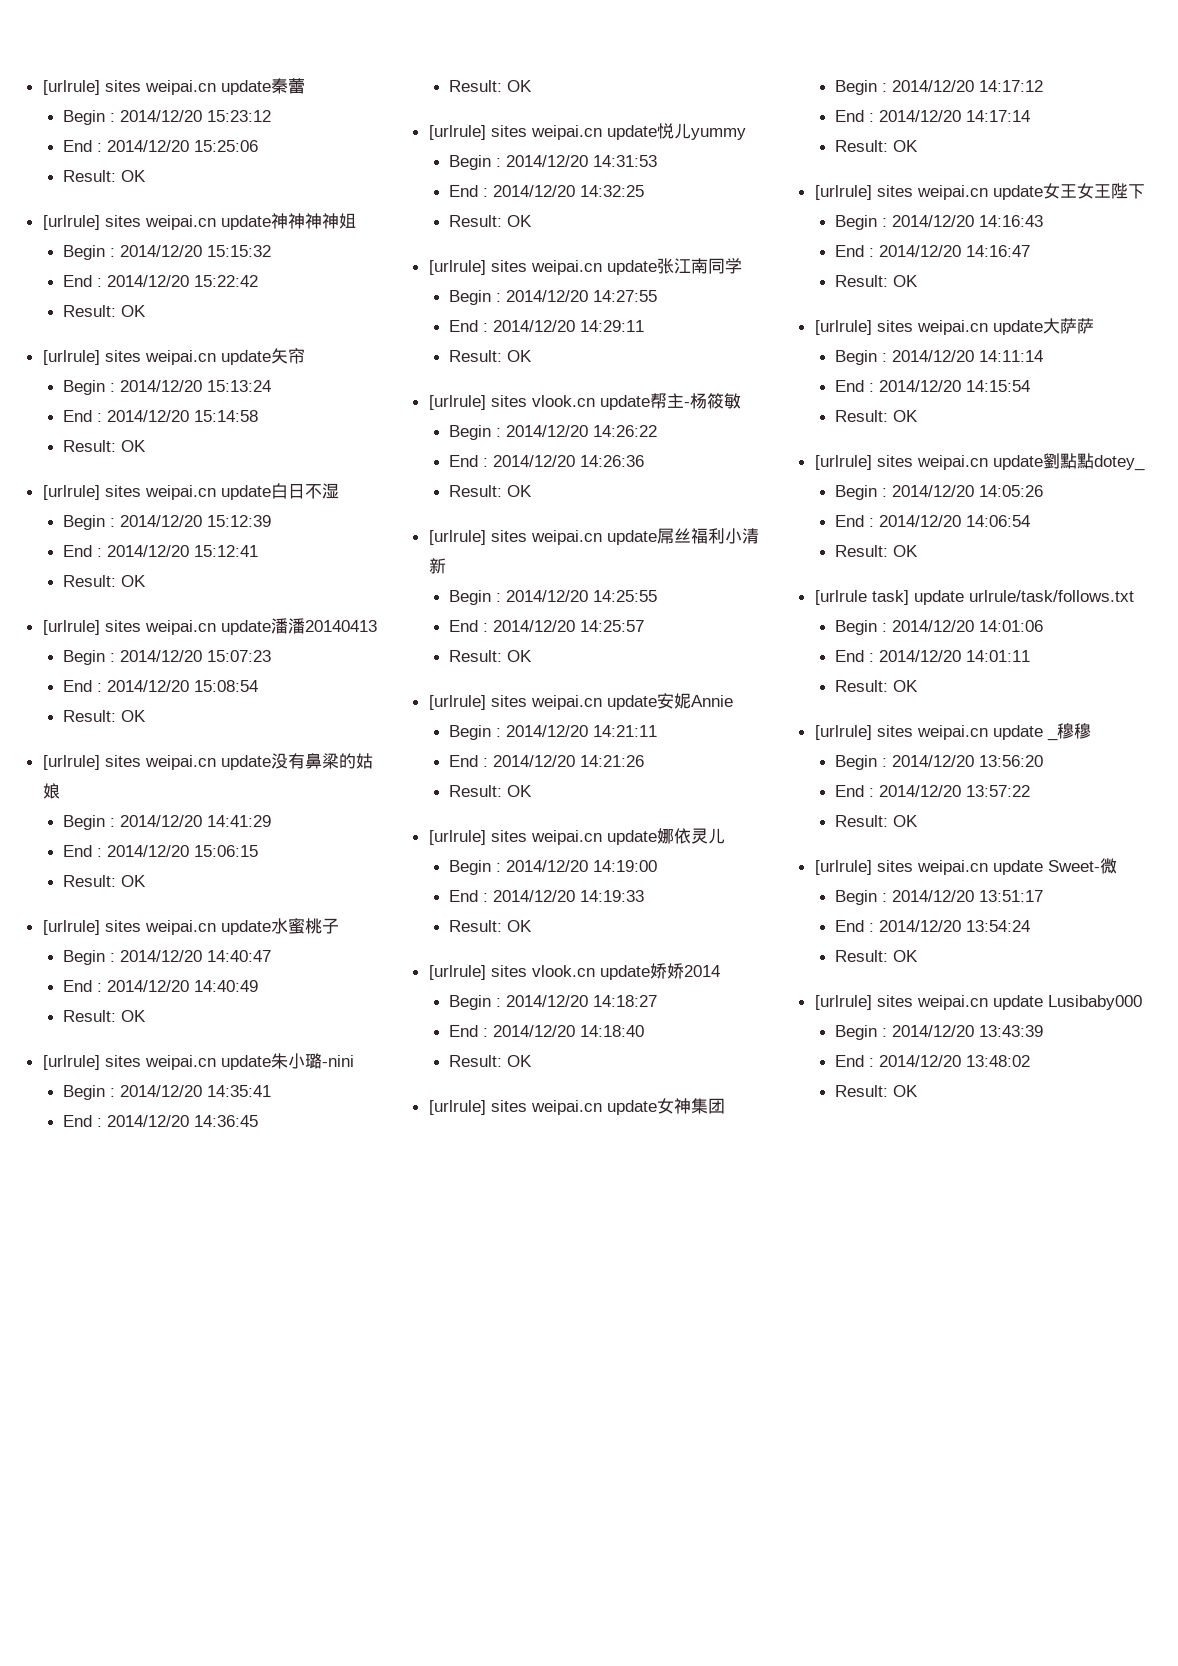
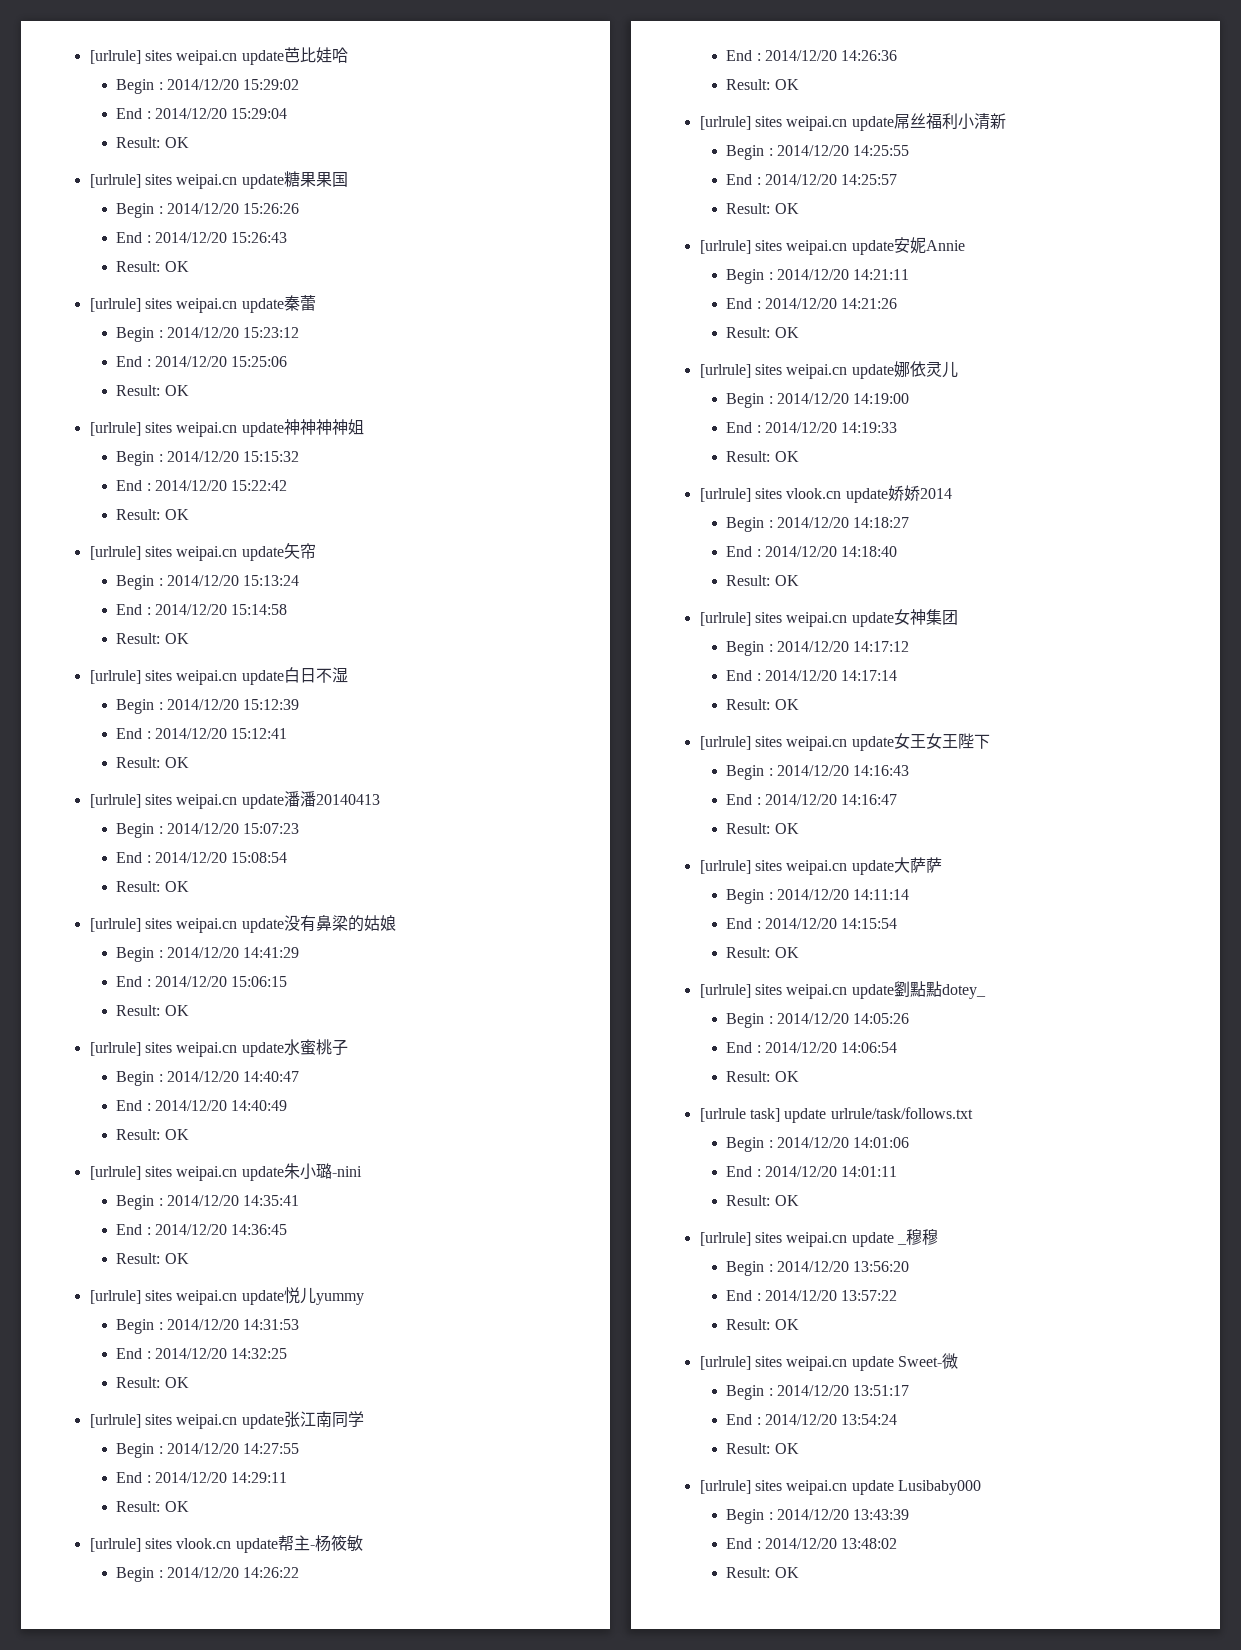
+ [urlrule] sites weipai.cn update芭比娃哈
+ Begin : 2014/12/20 15:29:02
+ End : 2014/12/20 15:29:04
+ Result: OK
+ [urlrule] sites weipai.cn update糖果果国
+ Begin : 2014/12/20 15:26:26
+ End : 2014/12/20 15:26:43
+ Result: OK

